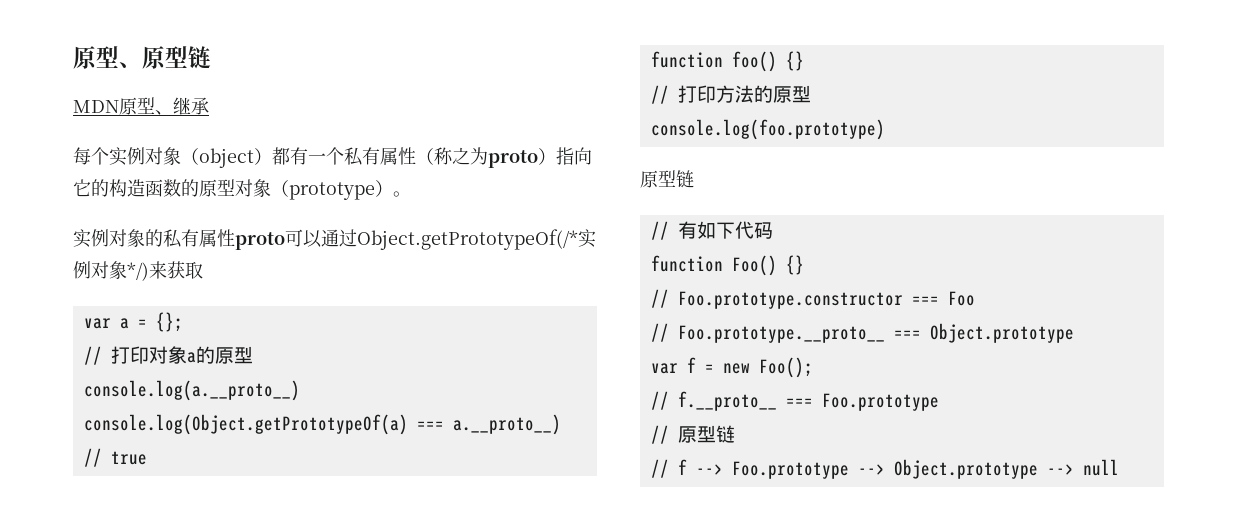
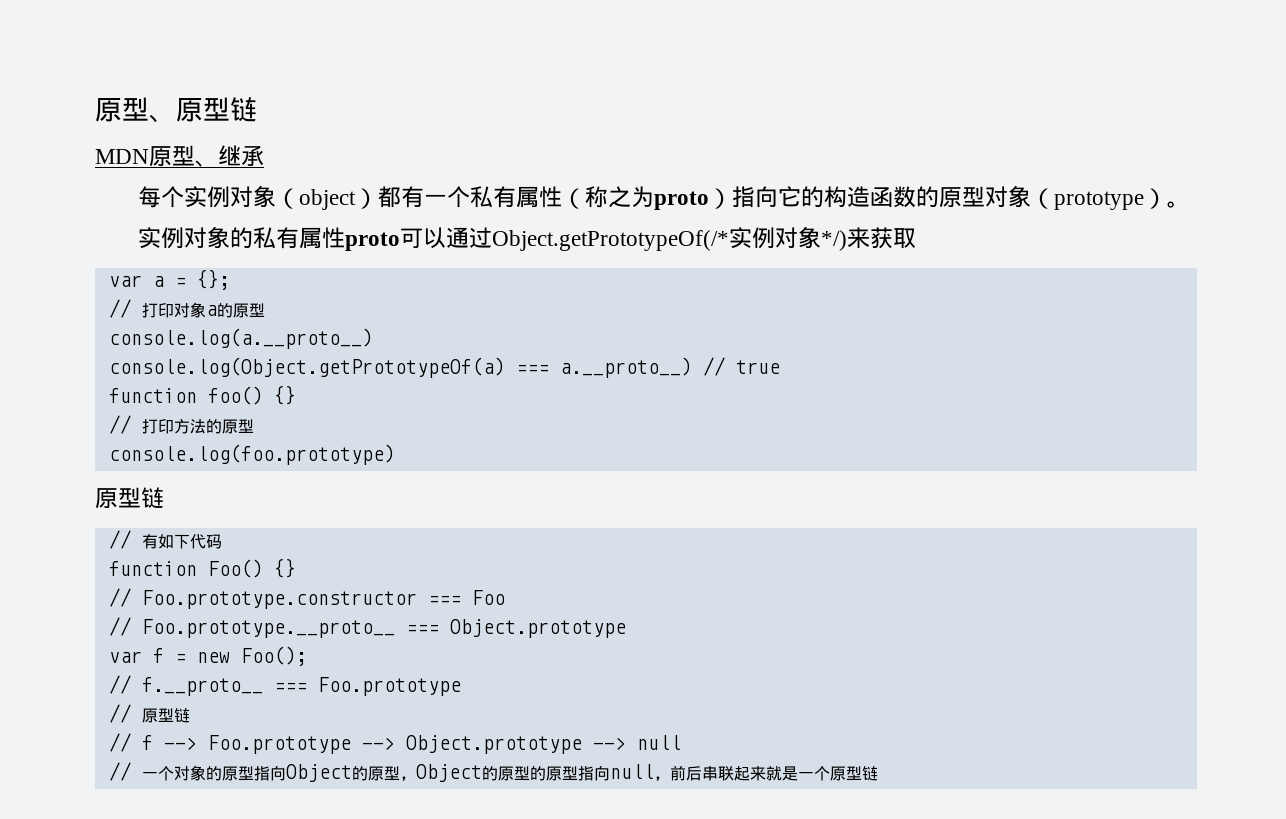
+ // 一个对象的原型指向Object的原型，Object的原型的原型指向null，前后串联起来就是一个原型链

